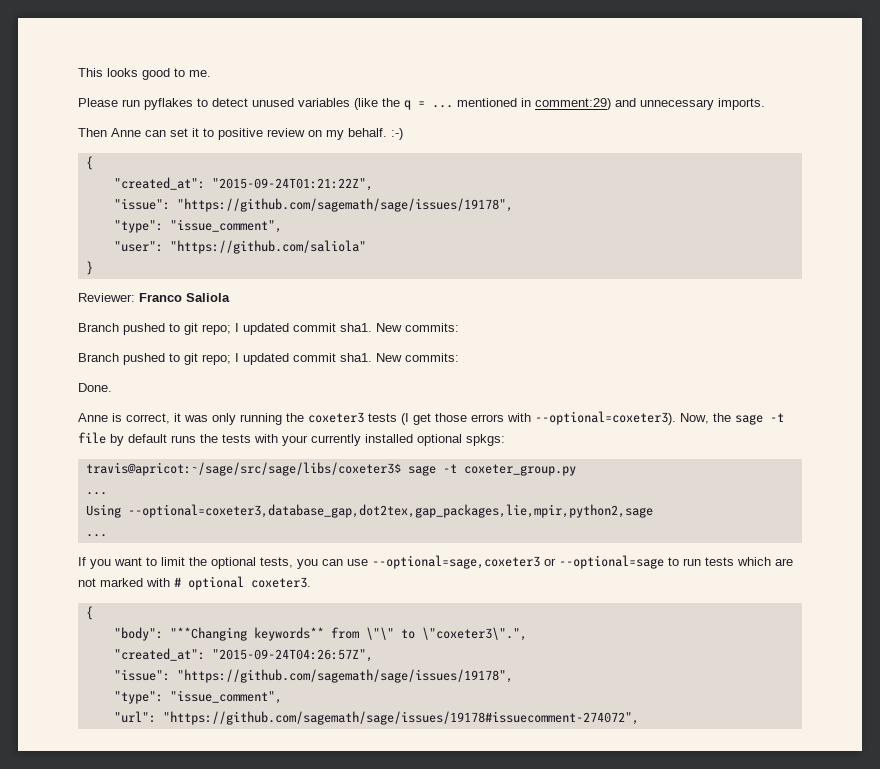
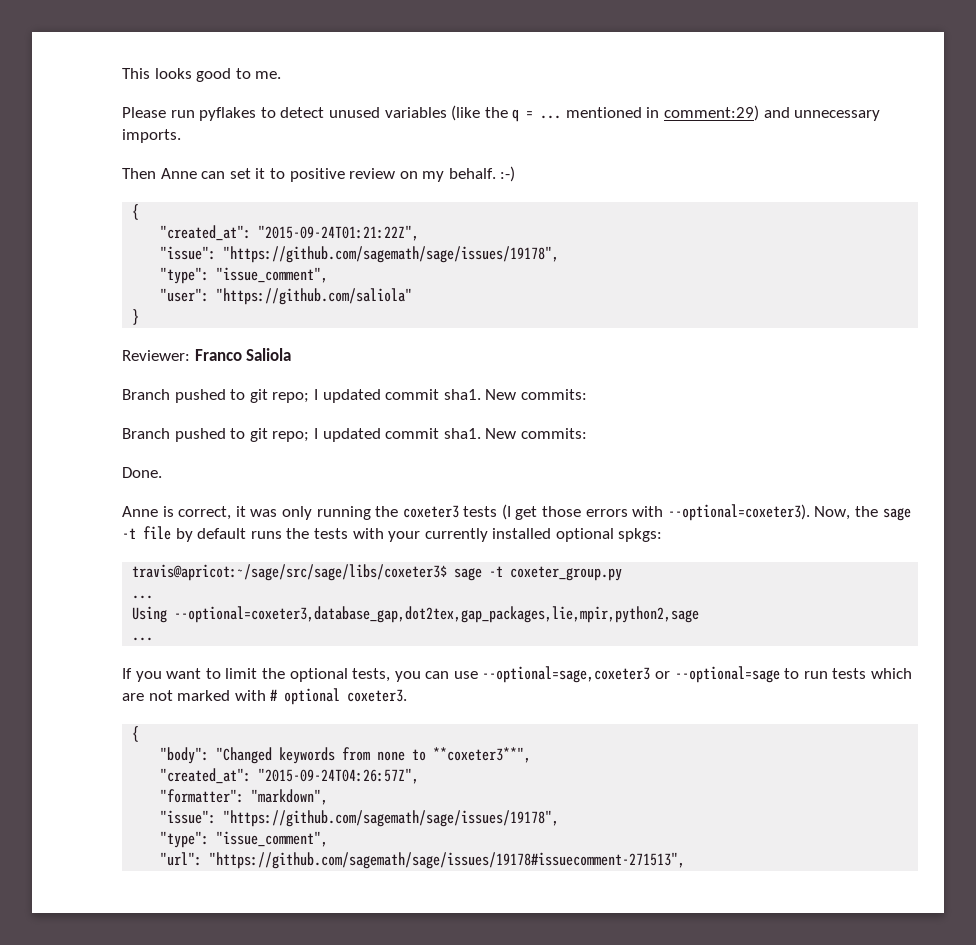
- "body": "**Changing keywords** from \"\" to \"coxeter3\".",
+ "body": "Changed keywords from none to **coxeter3**",
+ "formatter": "markdown",
- "url": "https://github.com/sagemath/sage/issues/19178#issuecomment-274072",
+ "url": "https://github.com/sagemath/sage/issues/19178#issuecomment-271513",

